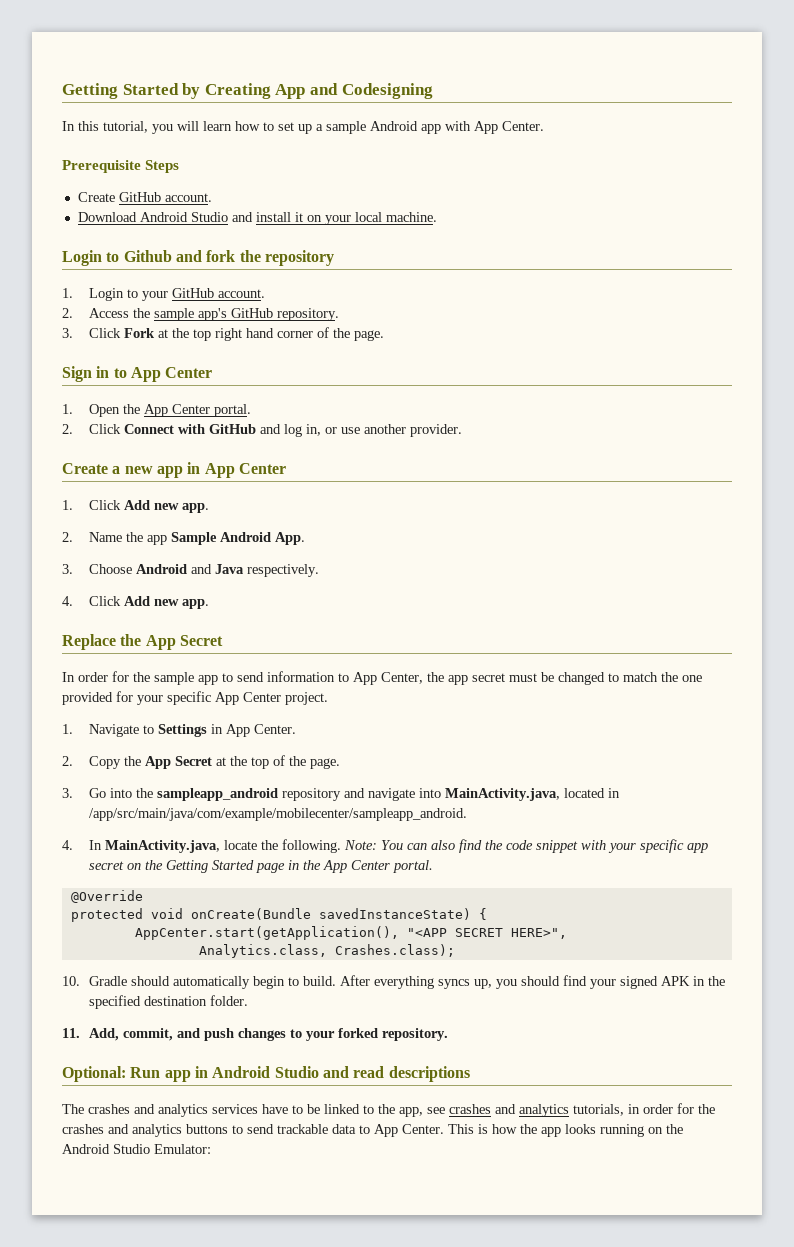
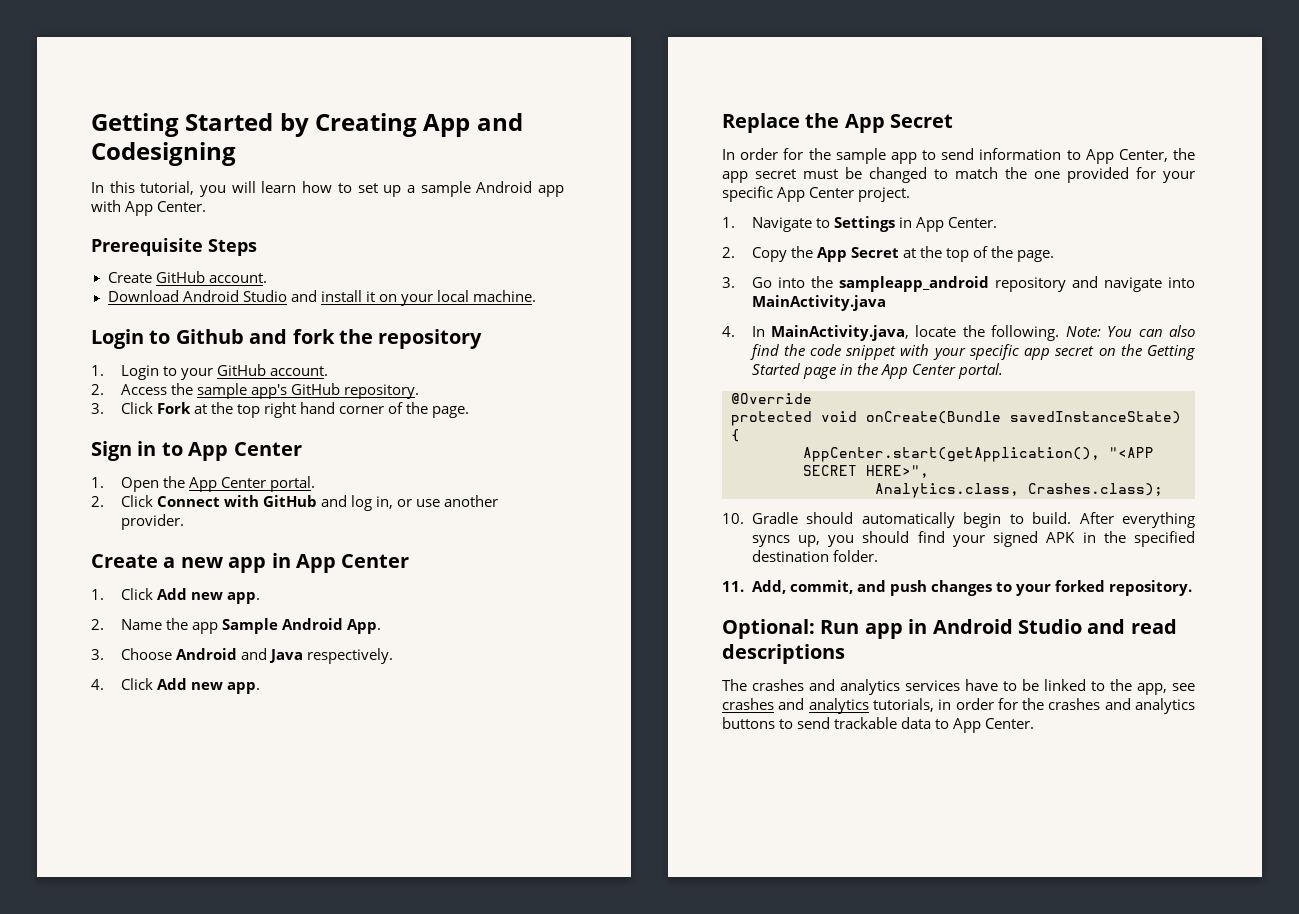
- 3. Go into the sampleapp_android repository and navigate into MainActivity.java, located in /app/src/main/java/com/example/mobilecenter/sampleapp_android.
+ 3. Go into the sampleapp_android repository and navigate into MainActivity.java
- This is how the app looks running on the Android Studio Emulator:

